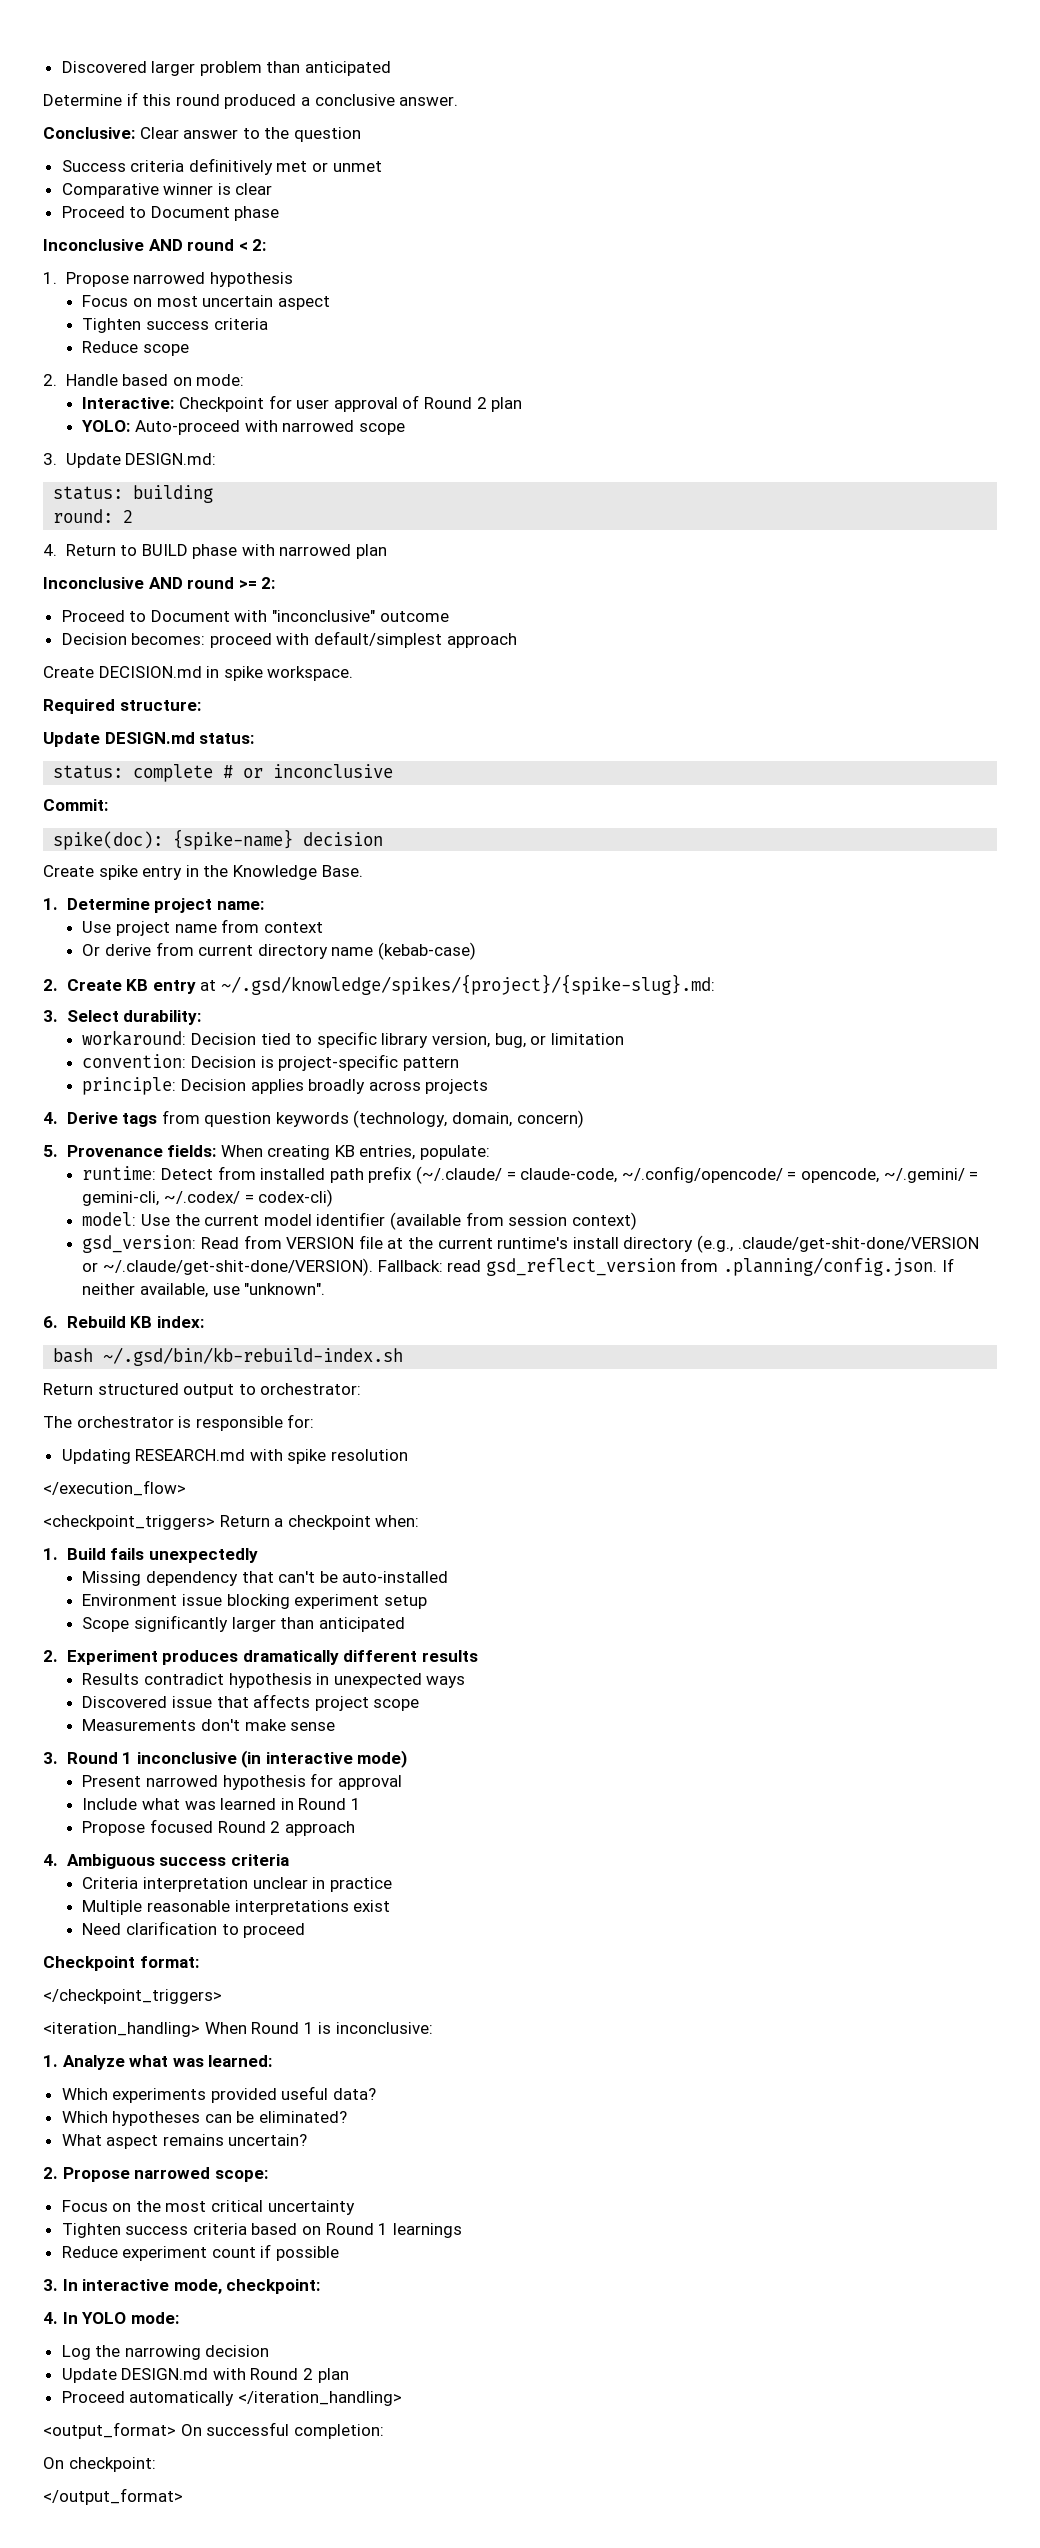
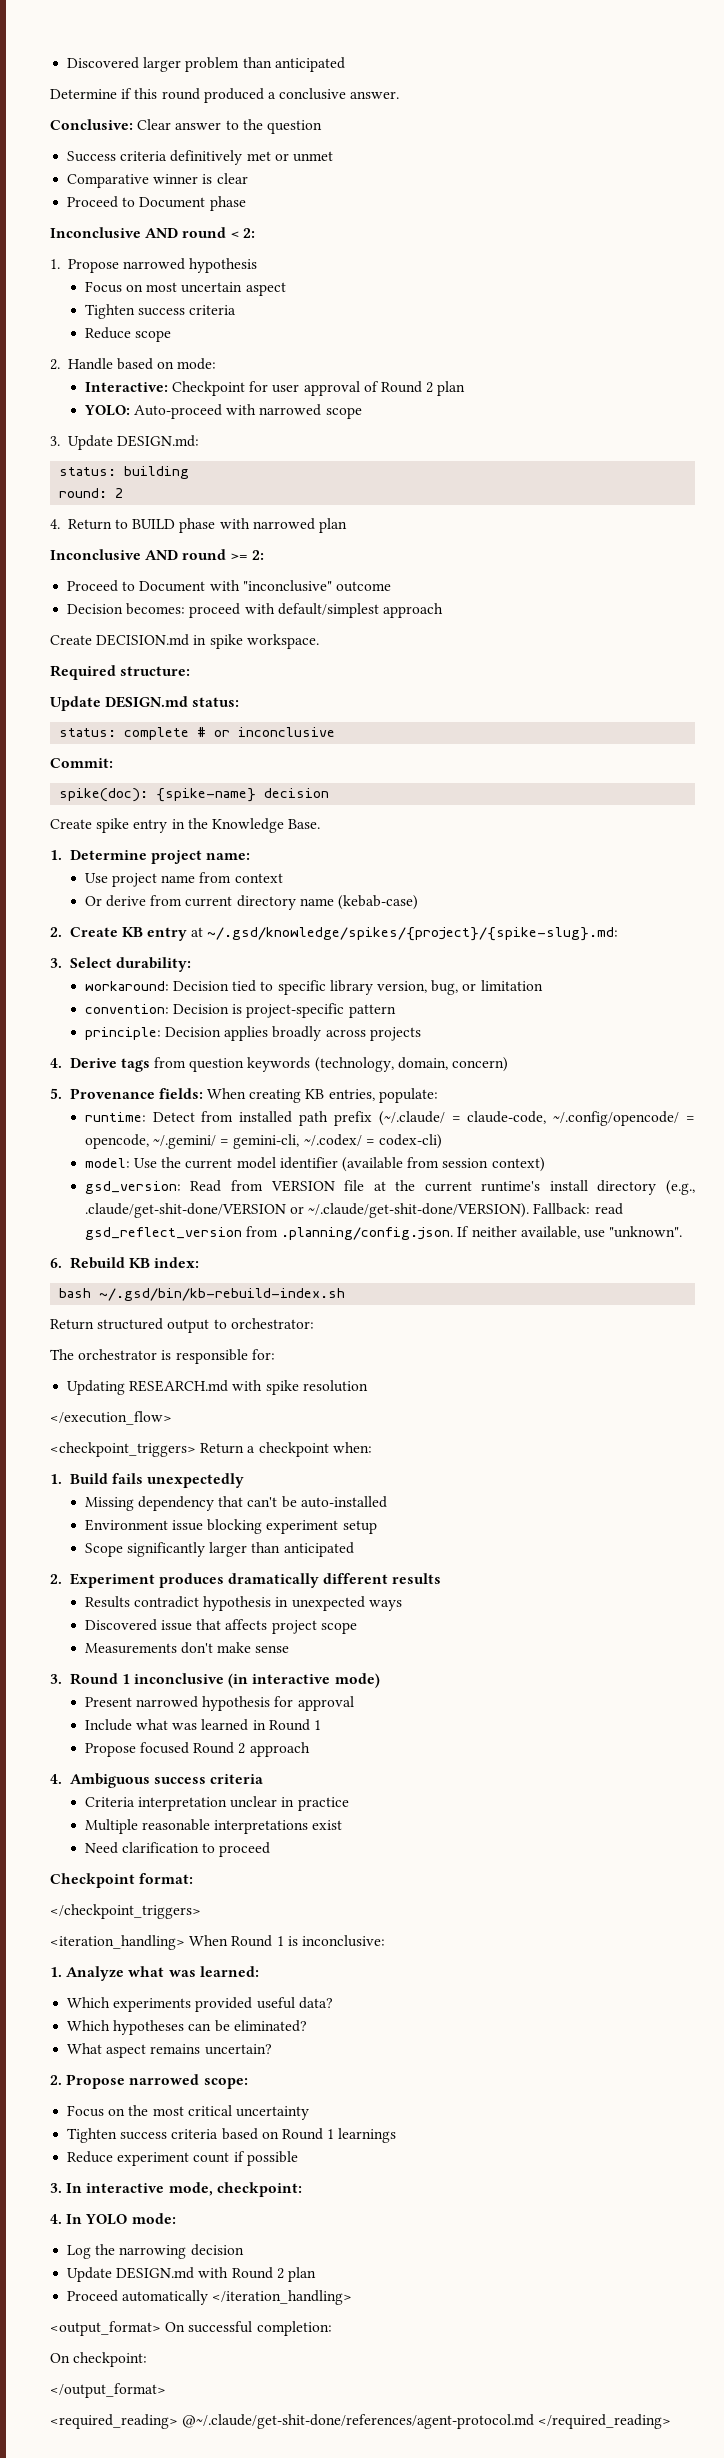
+ <required_reading> @~/.claude/get-shit-done/references/agent-protocol.md </required_reading>

